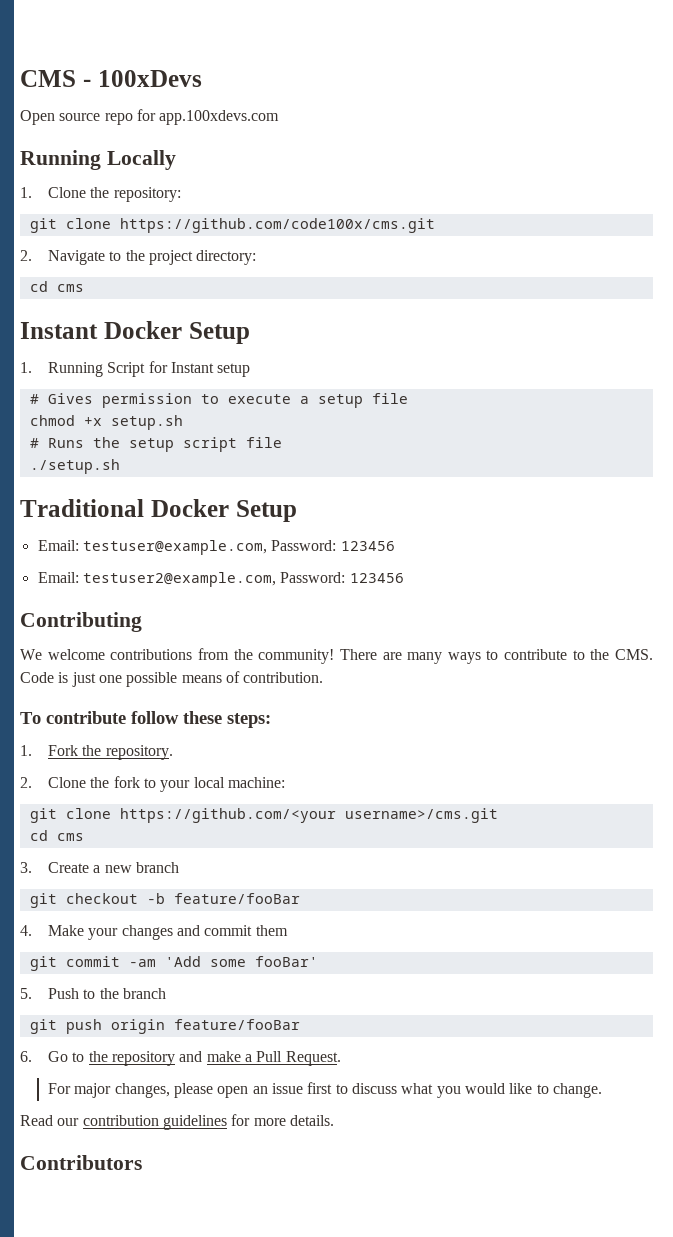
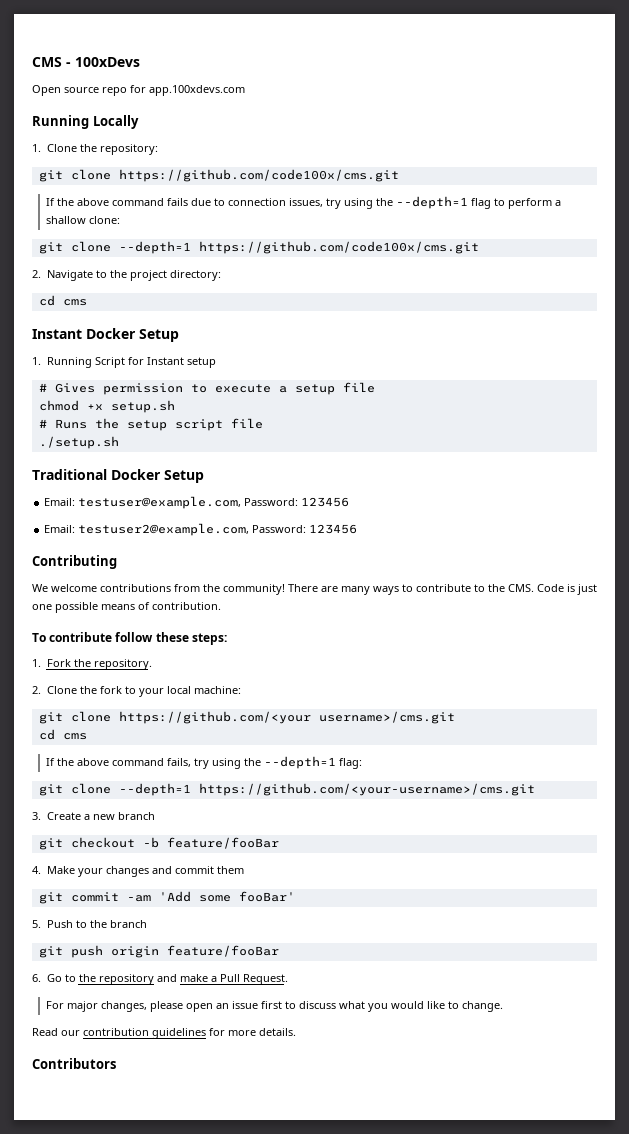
+ If the above command fails due to connection issues, try using the --depth=1 flag to perform a shallow clone:
+ git clone --depth=1 https://github.com/code100x/cms.git
+ If the above command fails, try using the --depth=1 flag:
+ git clone --depth=1 https://github.com/<your-username>/cms.git

